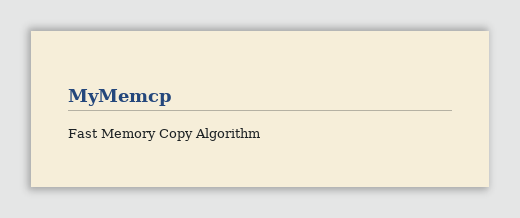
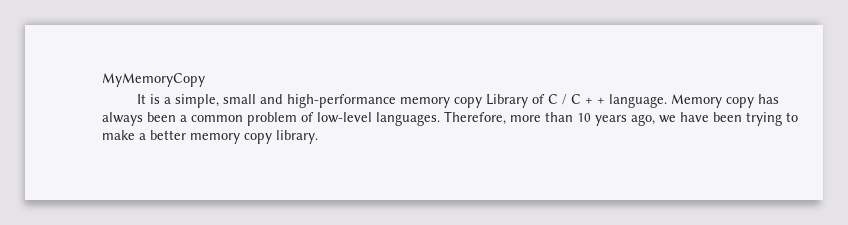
- MyMemcp
- Fast Memory Copy Algorithm
+ MyMemoryCopy
+ It is a simple, small and high-performance memory copy Library of C / C + + language. Memory copy has always been a common problem of low-level languages. Therefore, more than 10 years ago, we have been trying to make a better memory copy library.

